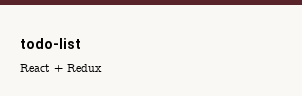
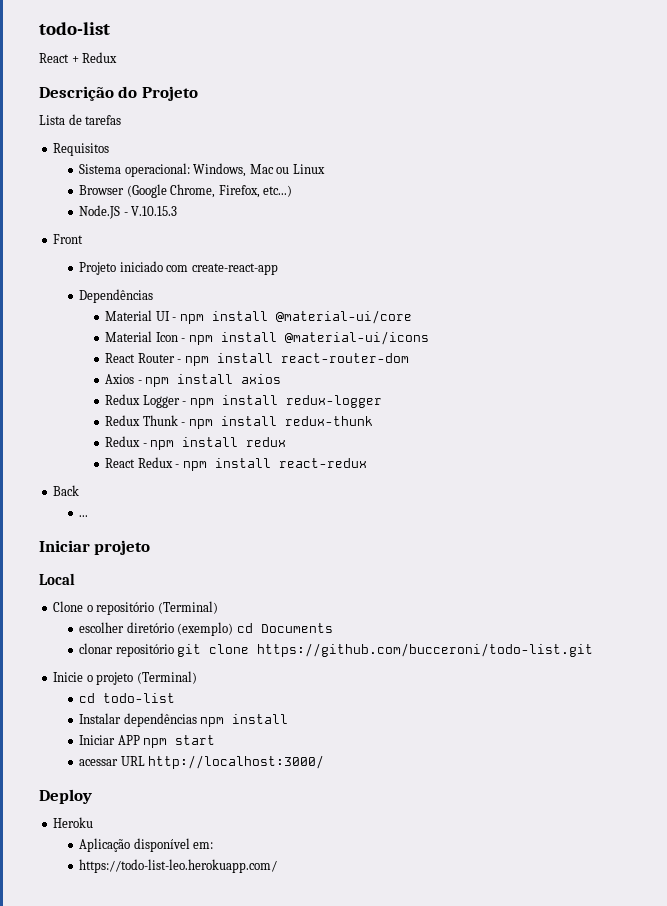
+ Descrição do Projeto
+ Lista de tarefas
+ Requisitos
+ Sistema operacional: Windows, Mac ou Linux
+ Browser (Google Chrome, Firefox, etc...)
+ Node.JS - V.10.15.3
+ Front
+ Projeto iniciado com create-react-app
+ Dependências
+ Material UI - npm install @material-ui/core
+ Material Icon - npm install @material-ui/icons
+ React Router - npm install react-router-dom
+ Axios - npm install axios
+ Redux Logger - npm install redux-logger
+ Redux Thunk - npm install redux-thunk
+ Redux - npm install redux
+ React Redux - npm install react-redux
+ Back
+ ...
+ Iniciar projeto
+ Local
+ Clone o repositório (Terminal)
+ escolher diretório (exemplo) cd Documents
+ clonar repositório git clone https://github.com/bucceroni/todo-list.git
+ Inicie o projeto (Terminal)
+ cd todo-list
+ Instalar dependências npm install
+ Iniciar APP npm start
+ acessar URL http://localhost:3000/
+ Deploy
+ Heroku
+ Aplicação disponível em:
+ https://todo-list-leo.herokuapp.com/

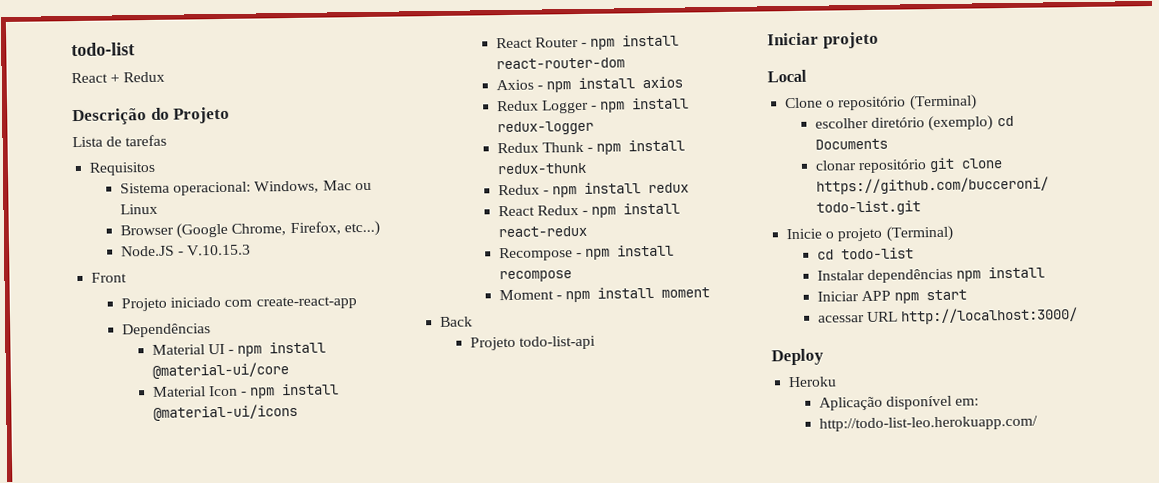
+ Recompose - npm install recompose
+ Moment - npm install moment
- ...
+ Projeto todo-list-api
- https://todo-list-leo.herokuapp.com/
+ http://todo-list-leo.herokuapp.com/

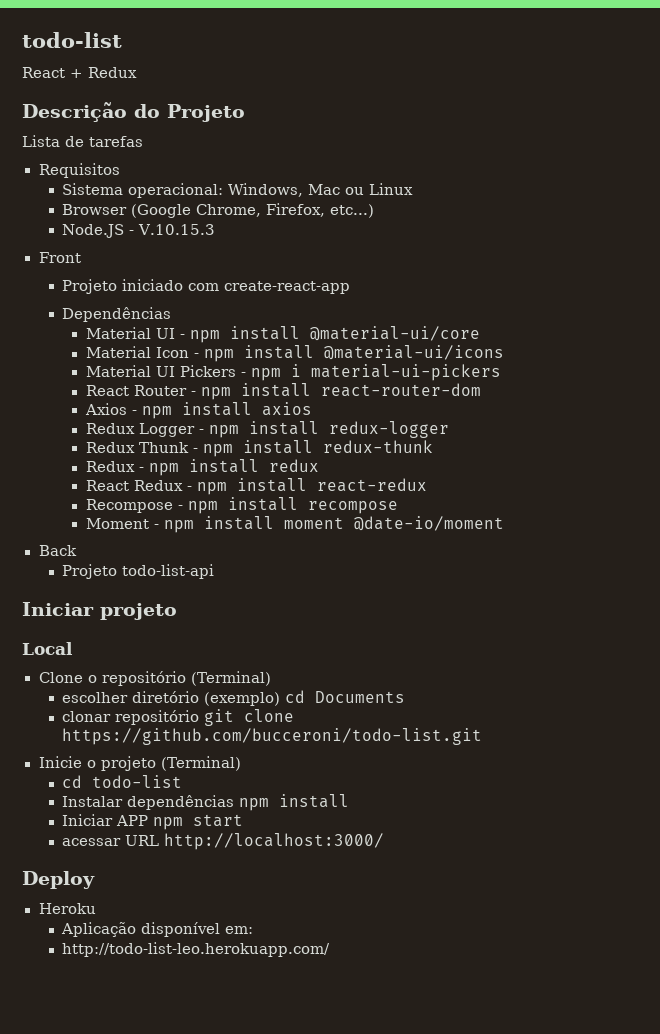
+ Material UI Pickers - npm i material-ui-pickers
- Moment - npm install moment
+ Moment - npm install moment @date-io/moment

